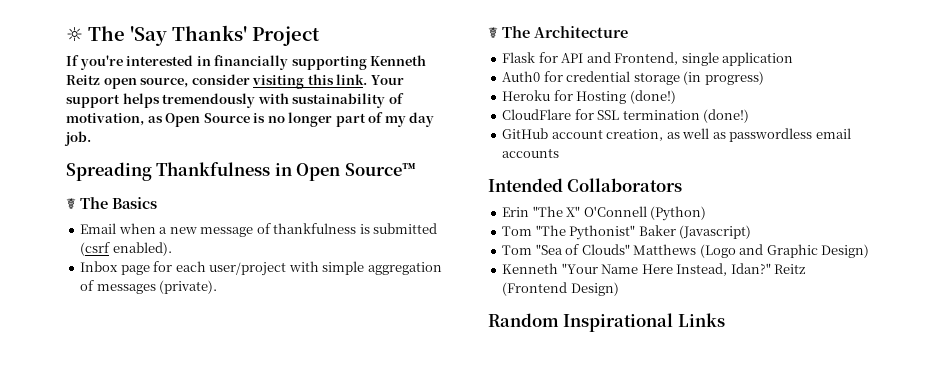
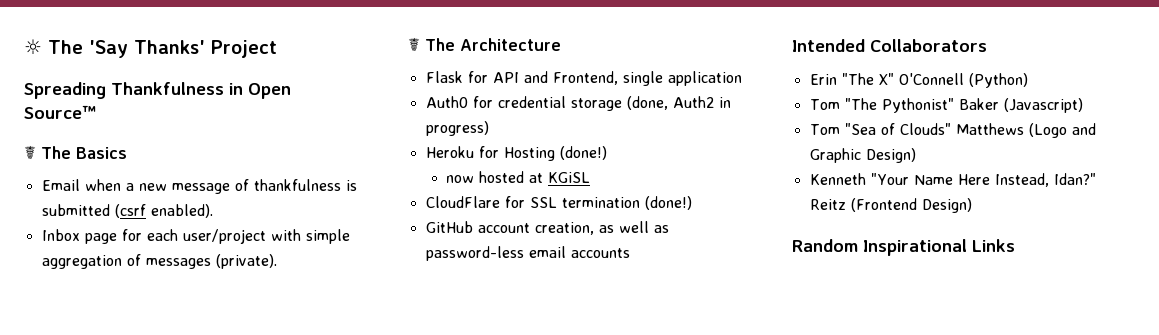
- If you're interested in financially supporting Kenneth Reitz open source, consider visiting this link. Your support helps tremendously with sustainability of motivation, as Open Source is no longer part of my day job.
- Auth0 for credential storage (in progress)
+ Auth0 for credential storage (done, Auth2 in progress)
+ now hosted at KGiSL
- GitHub account creation, as well as passwordless email accounts
+ GitHub account creation, as well as password-less email accounts

